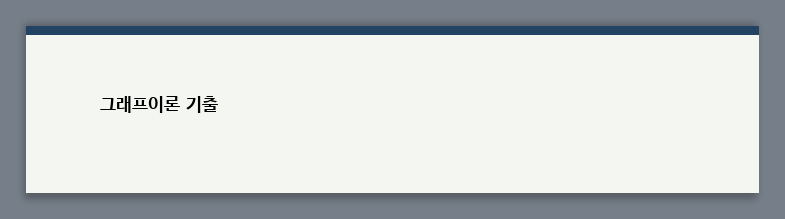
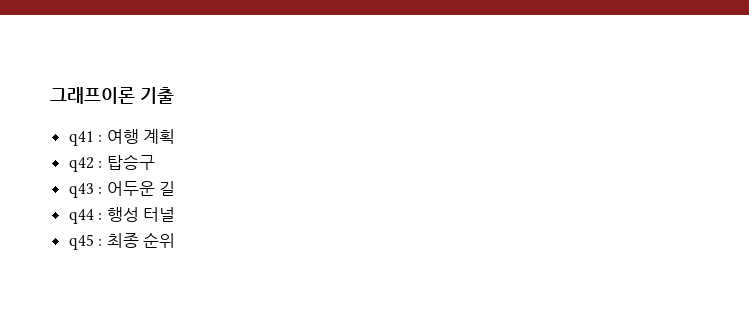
+ q41 : 여행 계획
+ q42 : 탑승구
+ q43 : 어두운 길
+ q44 : 행성 터널
+ q45 : 최종 순위

